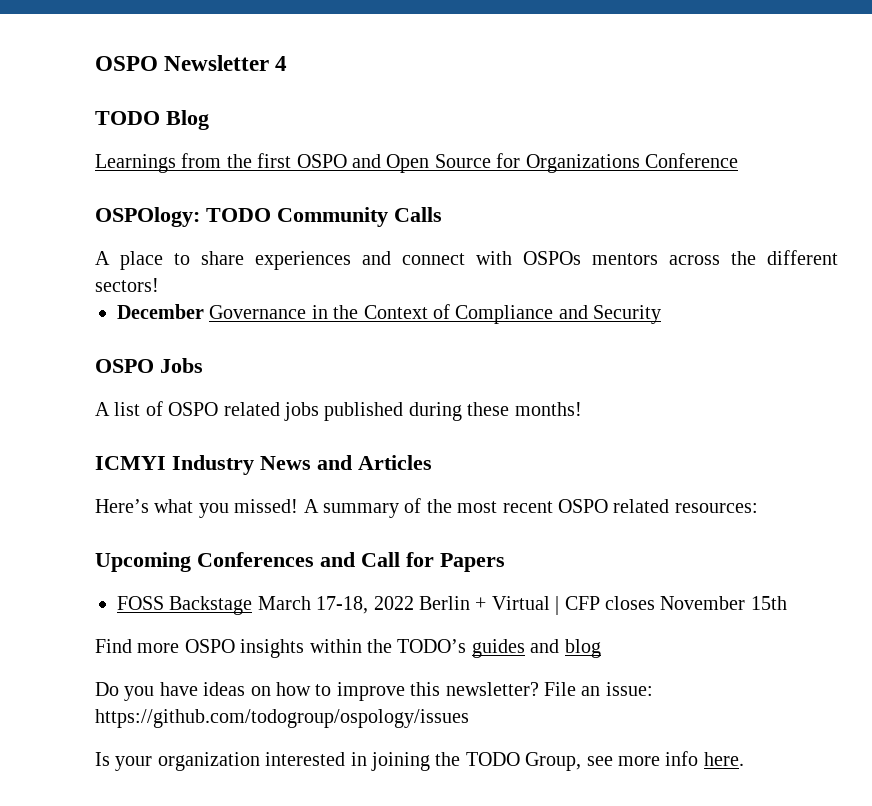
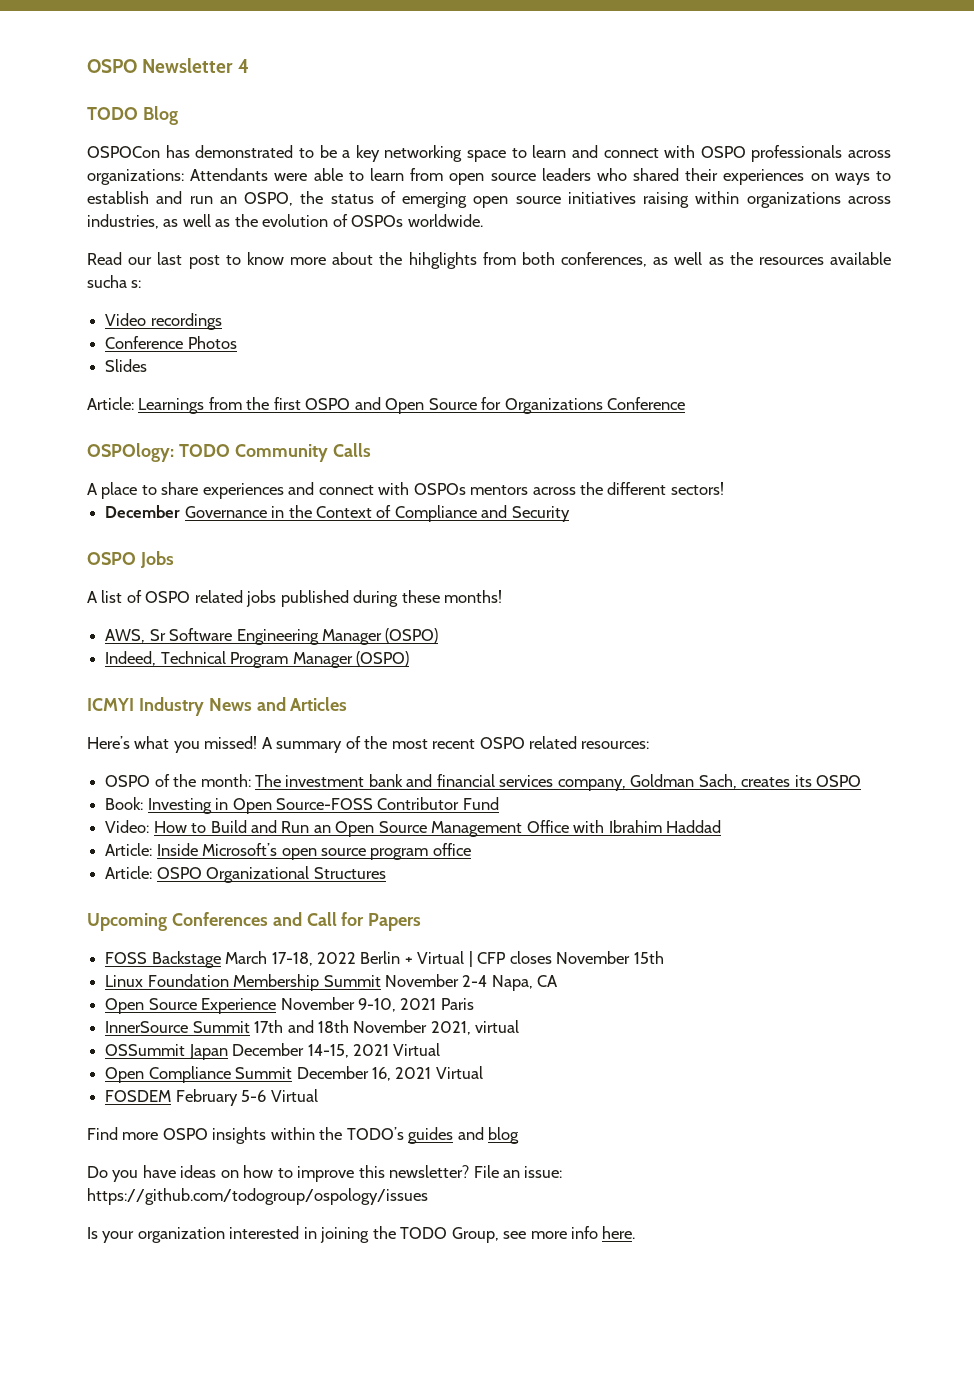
- Learnings from the first OSPO and Open Source for Organizations Conference
+ OSPOCon has demonstrated to be a key networking space to learn and connect with OSPO professionals across organizations: Attendants were able to learn from open source leaders who shared their experiences on ways to establish and run an OSPO, the status of emerging open source initiatives raising within organizations across industries, as well as the evolution of OSPOs worldwide.
+ Read our last post to know more about the hihglights from both conferences, as well as the resources available sucha s:
+ Video recordings
+ Conference Photos
+ Slides
+ Article: Learnings from the first OSPO and Open Source for Organizations Conference
+ AWS, Sr Software Engineering Manager (OSPO)
+ Indeed, Technical Program Manager (OSPO)
+ OSPO of the month: The investment bank and financial services company, Goldman Sach, creates its OSPO
+ Book: Investing in Open Source-FOSS Contributor Fund
+ Video: How to Build and Run an Open Source Management Office with Ibrahim Haddad
+ Article: Inside Microsoft’s open source program office
+ Article: OSPO Organizational Structures
+ Linux Foundation Membership Summit November 2-4 Napa, CA
+ Open Source Experience November 9-10, 2021 Paris
+ InnerSource Summit 17th and 18th November 2021, virtual
+ OSSummit Japan December 14-15, 2021 Virtual
+ Open Compliance Summit December 16, 2021 Virtual
+ FOSDEM February 5-6 Virtual

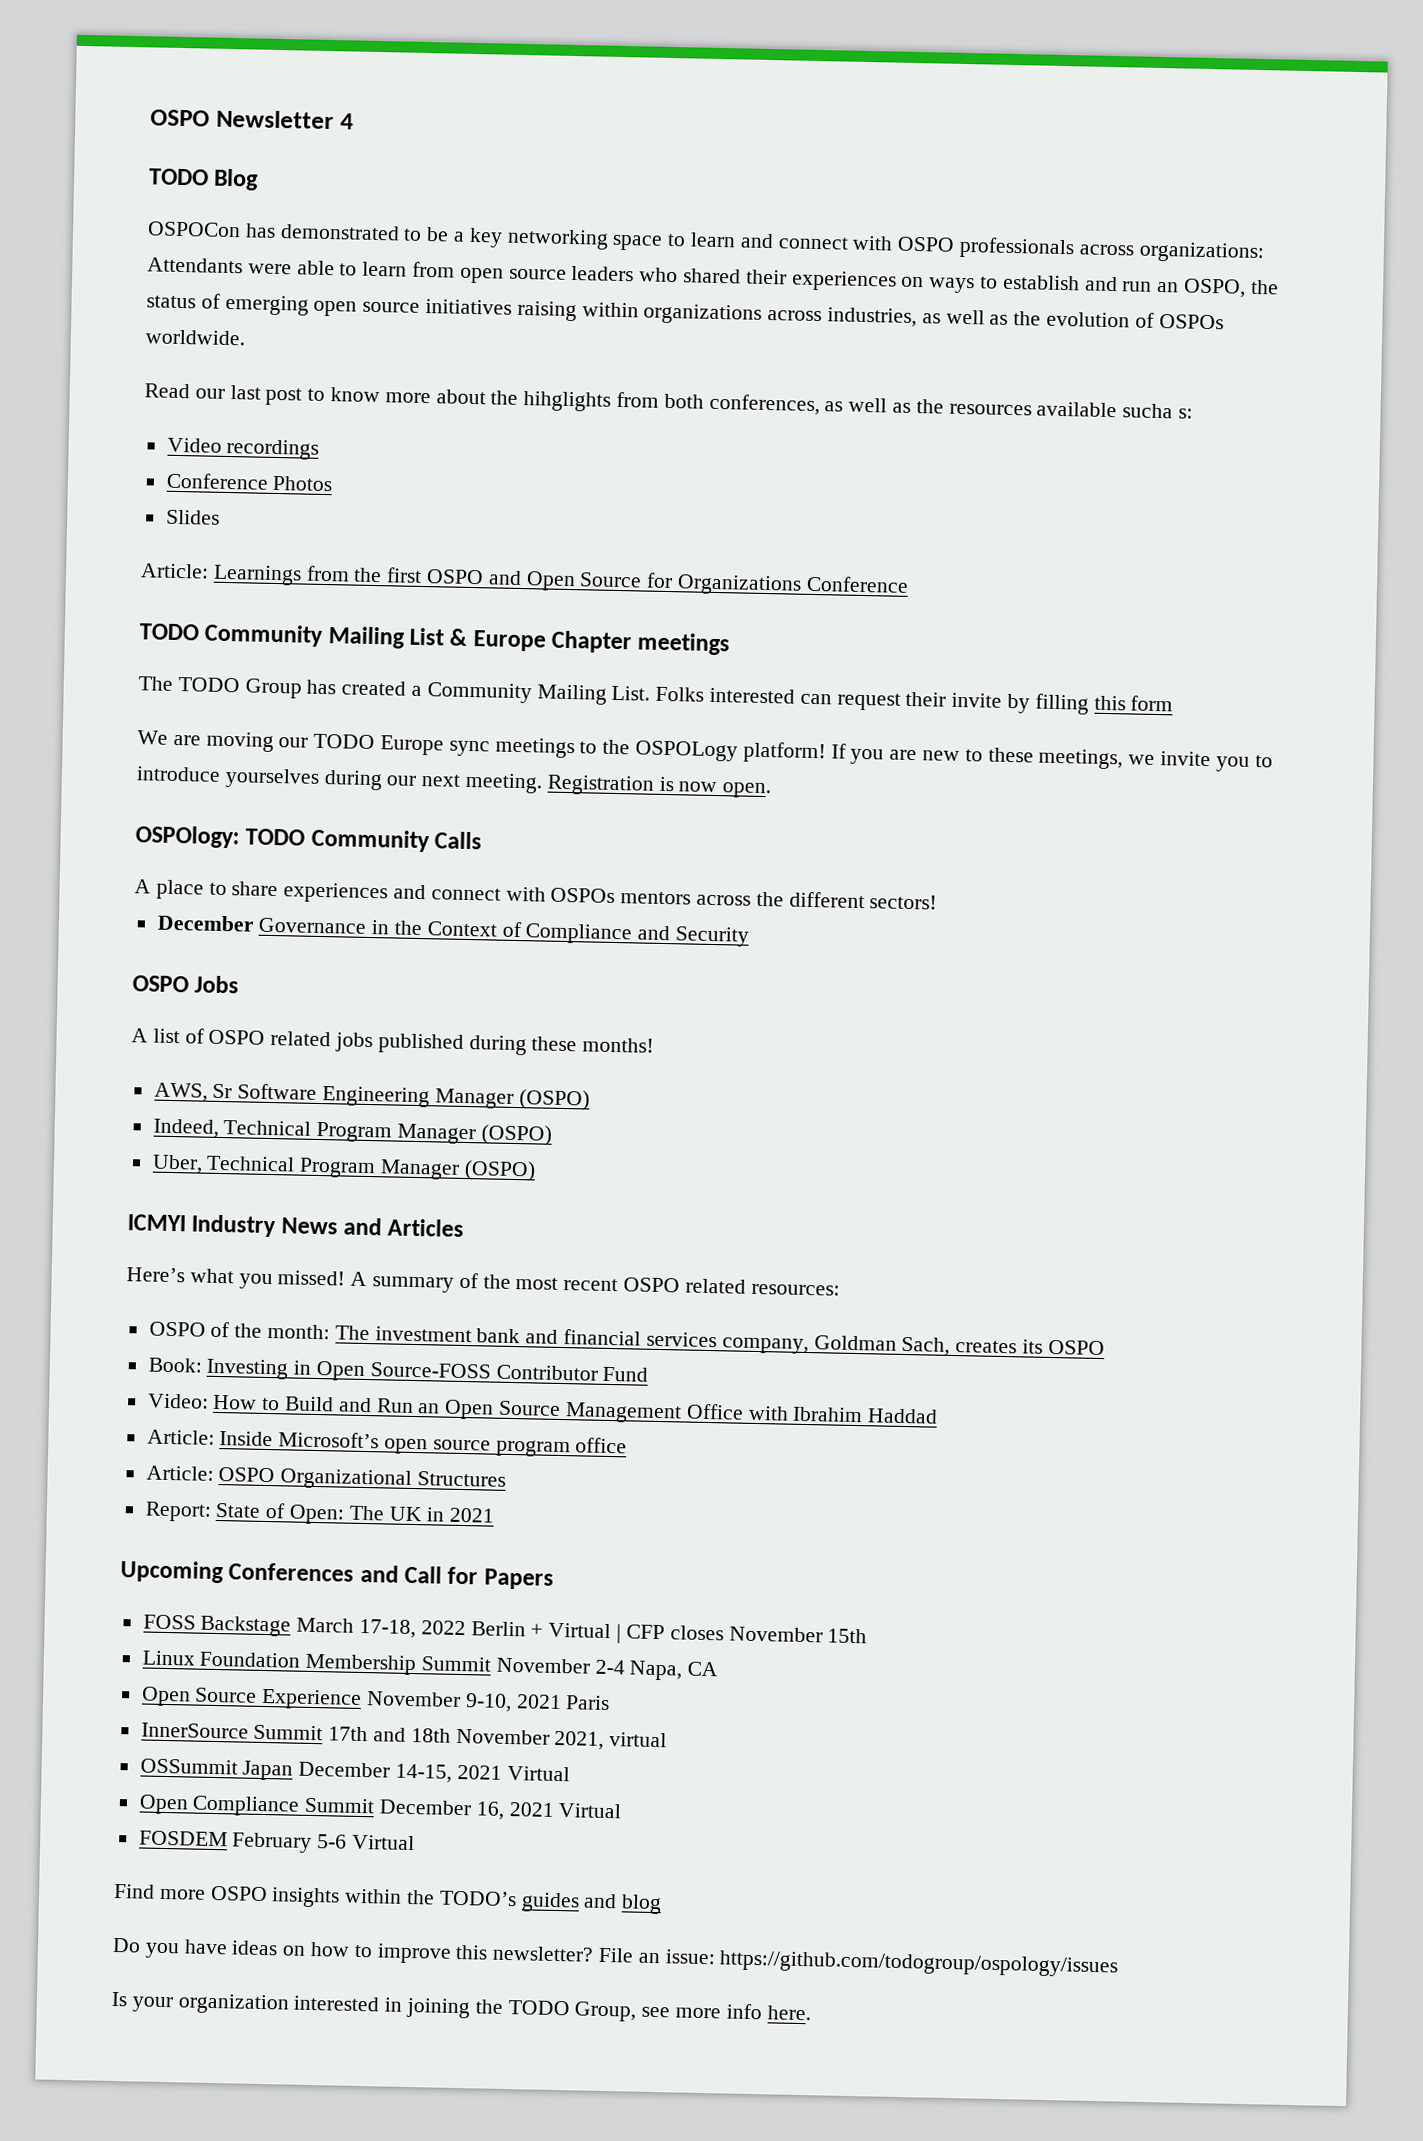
+ TODO Community Mailing List & Europe Chapter meetings
+ The TODO Group has created a Community Mailing List. Folks interested can request their invite by filling this form
+ We are moving our TODO Europe sync meetings to the OSPOLogy platform! If you are new to these meetings, we invite you to introduce yourselves during our next meeting. Registration is now open.
+ Uber, Technical Program Manager (OSPO)
+ Report: State of Open: The UK in 2021

